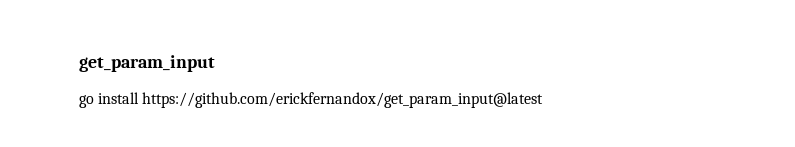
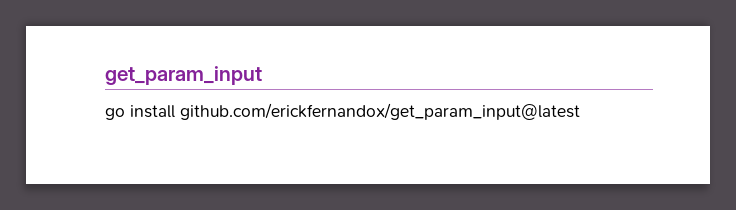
- go install https://github.com/erickfernandox/get_param_input@latest
+ go install github.com/erickfernandox/get_param_input@latest

